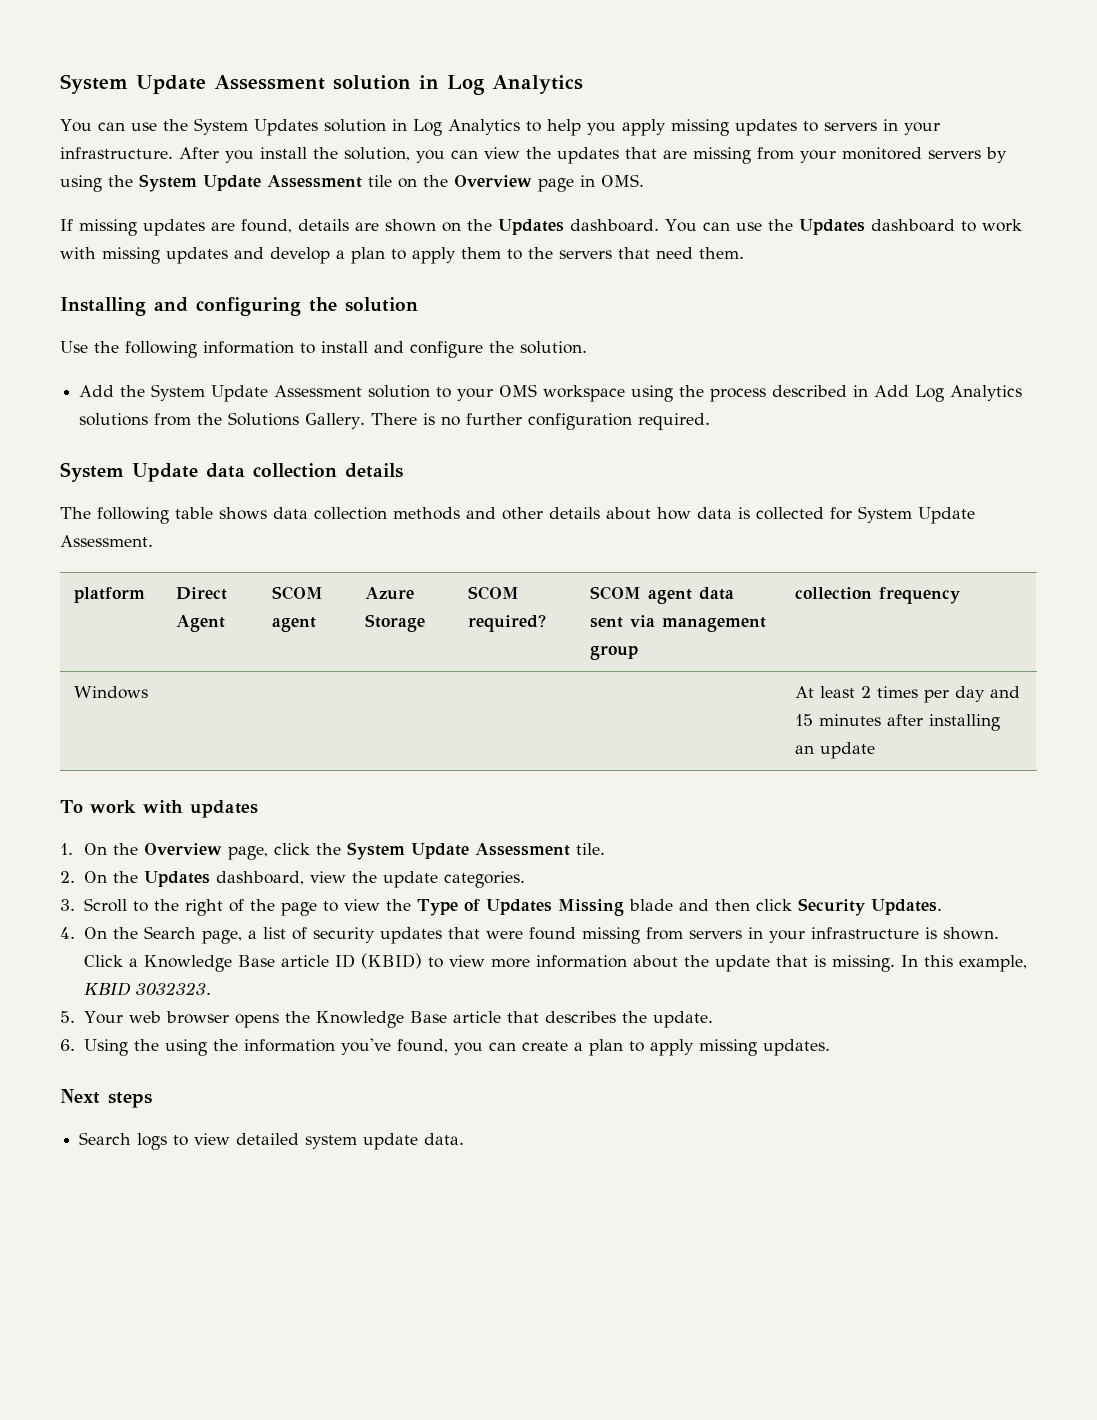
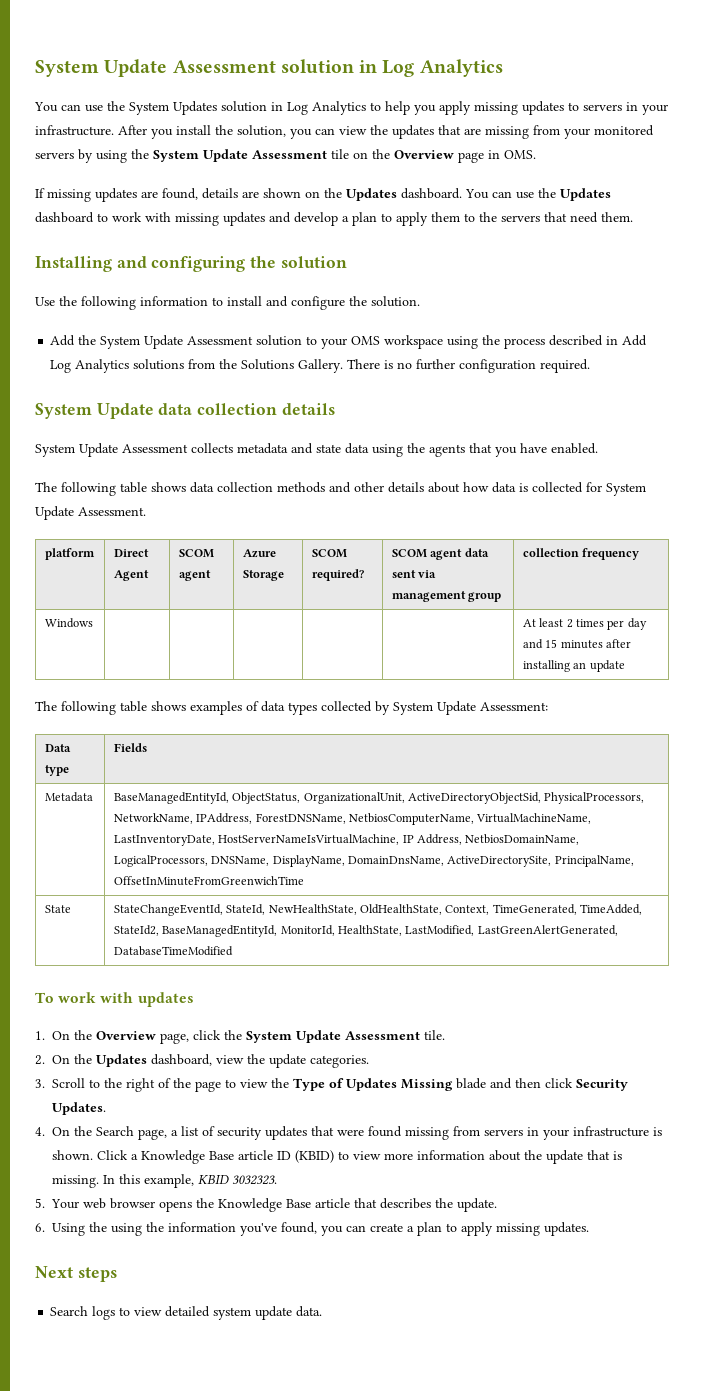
+ System Update Assessment collects metadata and state data using the agents that you have enabled.
+ The following table shows examples of data types collected by System Update Assessment:
+ Data type | Fields
+ Metadata | BaseManagedEntityId, ObjectStatus, OrganizationalUnit, ActiveDirectoryObjectSid, PhysicalProcessors, NetworkName, IPAddress, ForestDNSName, NetbiosComputerName, VirtualMachineName, LastInventoryDate, HostServerNameIsVirtualMachine, IP Address, NetbiosDomainName, LogicalProcessors, DNSName, DisplayName, DomainDnsName, ActiveDirectorySite, PrincipalName, OffsetInMinuteFromGreenwichTime
+ State | StateChangeEventId, StateId, NewHealthState, OldHealthState, Context, TimeGenerated, TimeAdded, StateId2, BaseManagedEntityId, MonitorId, HealthState, LastModified, LastGreenAlertGenerated, DatabaseTimeModified

